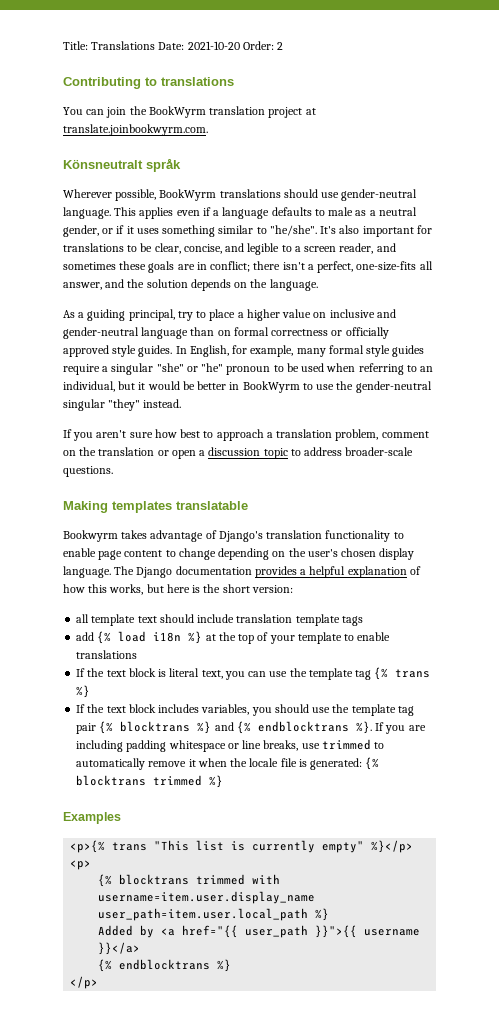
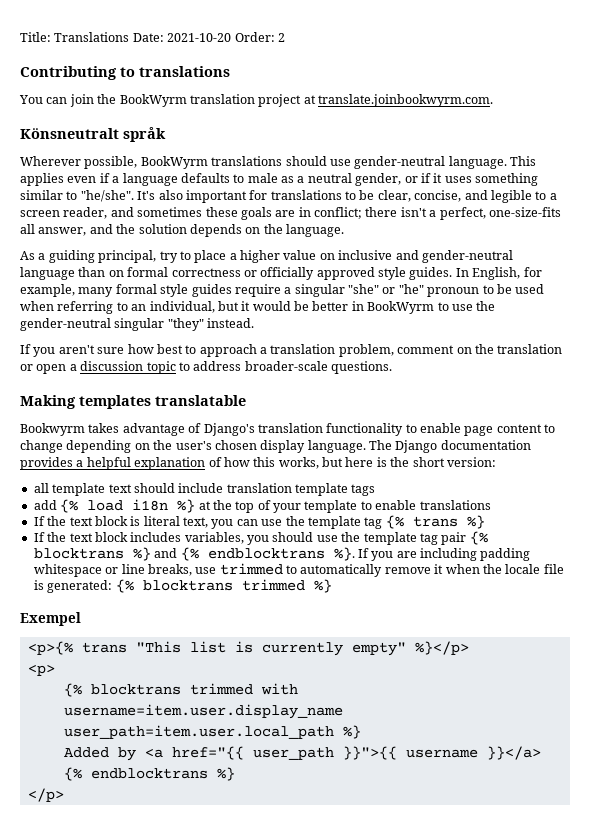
- Examples
+ Exempel

